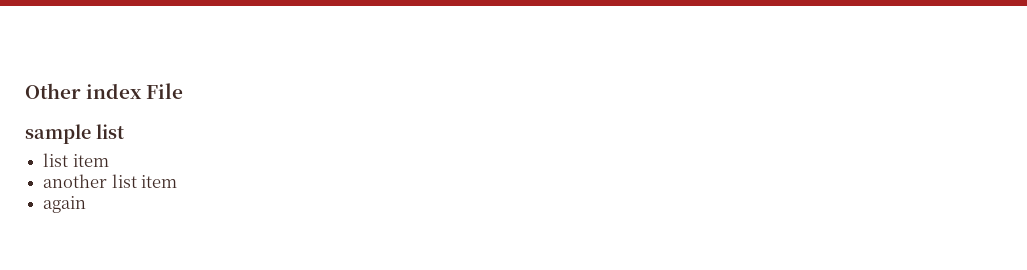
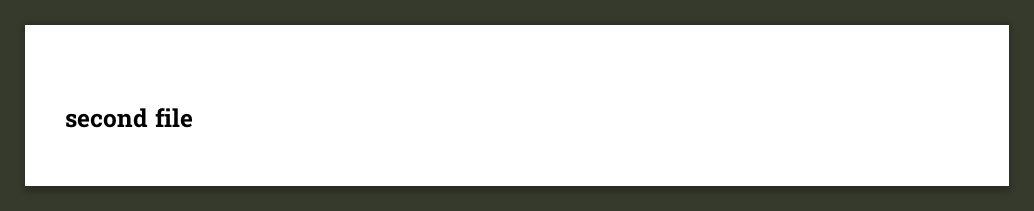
- Other index File
- sample list
- list item
- another list item
- again
+ second file

